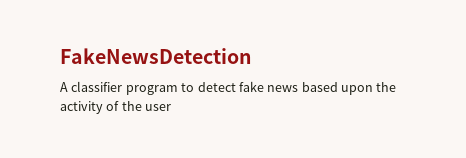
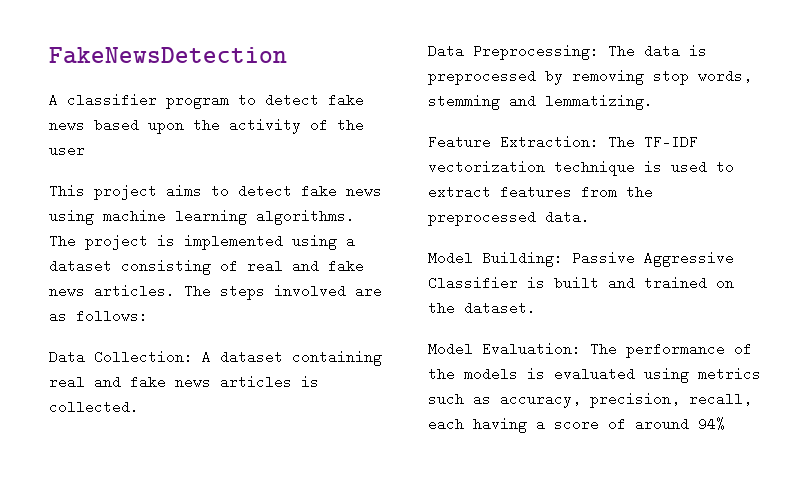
+ This project aims to detect fake news using machine learning algorithms. The project is implemented using a dataset consisting of real and fake news articles. The steps involved are as follows:
+ Data Collection: A dataset containing real and fake news articles is collected.
+ Data Preprocessing: The data is preprocessed by removing stop words, stemming and lemmatizing.
+ Feature Extraction: The TF-IDF vectorization technique is used to extract features from the preprocessed data.
+ Model Building: Passive Aggressive Classifier is built and trained on the dataset.
+ Model Evaluation: The performance of the models is evaluated using metrics such as accuracy, precision, recall, each having a score of around 94%

